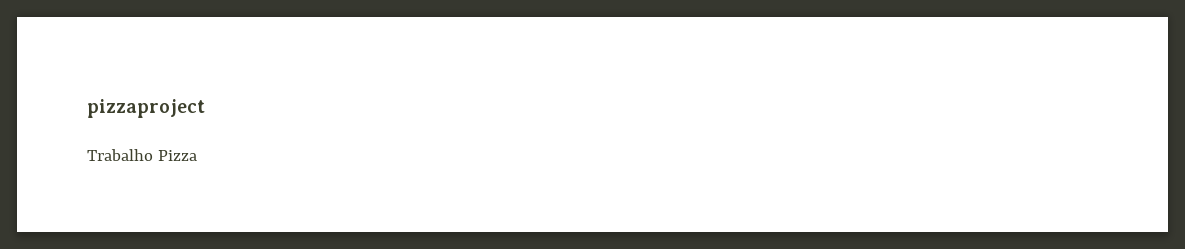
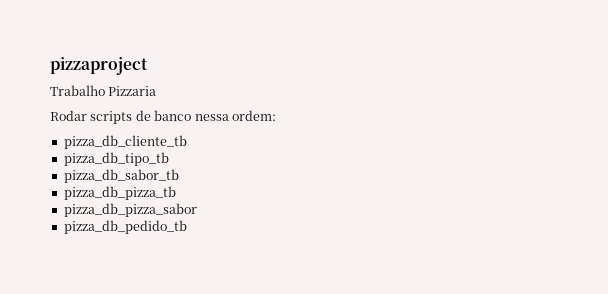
- Trabalho Pizza
+ Trabalho Pizzaria
+ Rodar scripts de banco nessa ordem:
+ pizza_db_cliente_tb
+ pizza_db_tipo_tb
+ pizza_db_sabor_tb
+ pizza_db_pizza_tb
+ pizza_db_pizza_sabor
+ pizza_db_pedido_tb

